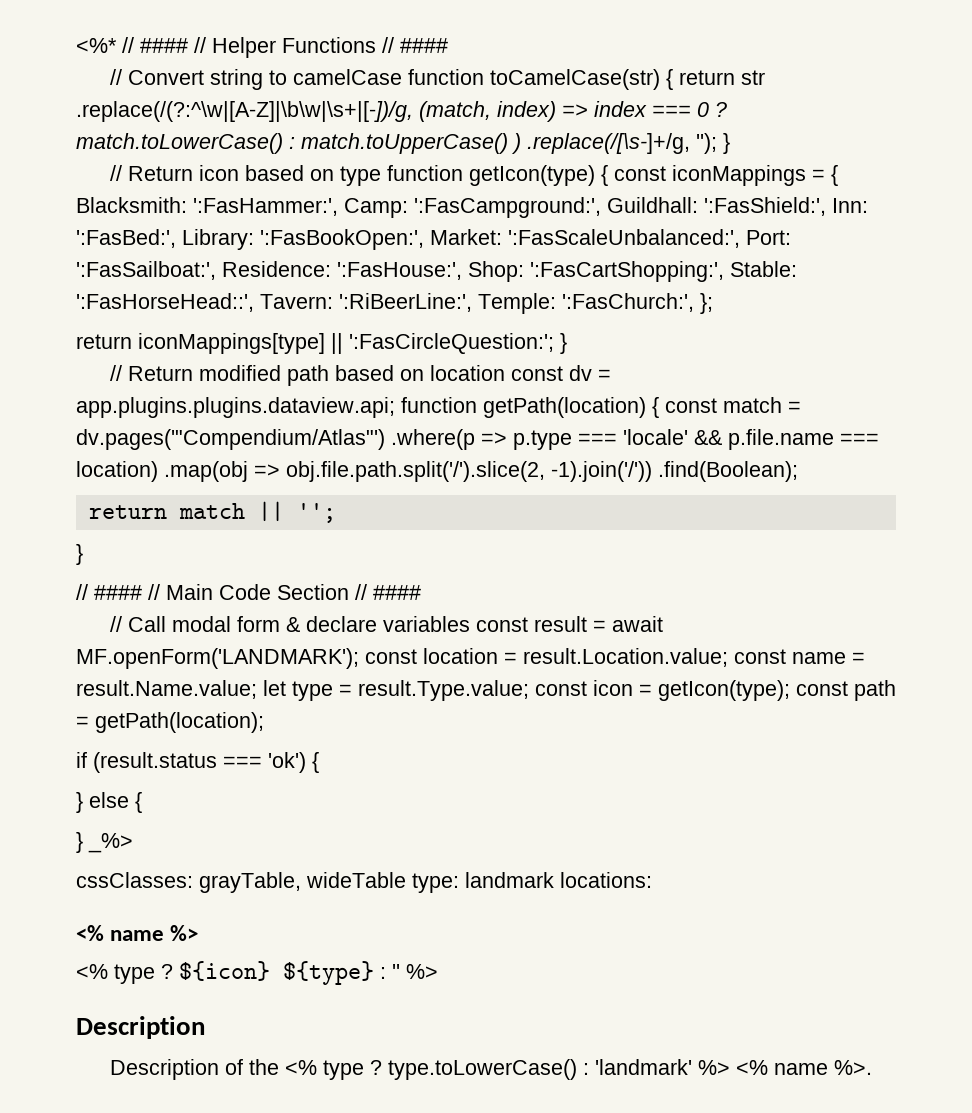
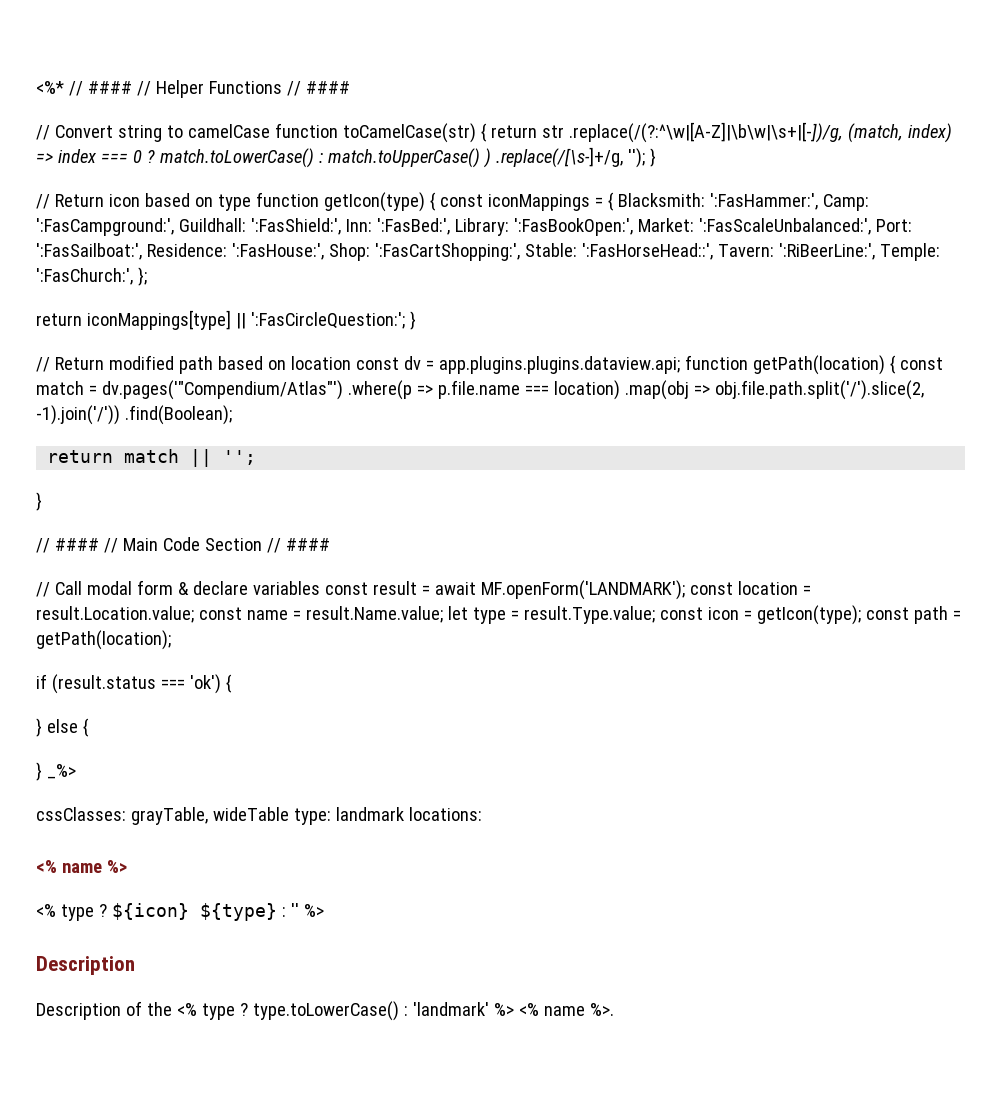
- // Return modified path based on location const dv = app.plugins.plugins.dataview.api; function getPath(location) { const match = dv.pages('"Compendium/Atlas"') .where(p => p.type === 'locale' && p.file.name === location) .map(obj => obj.file.path.split('/').slice(2, -1).join('/')) .find(Boolean);
+ // Return modified path based on location const dv = app.plugins.plugins.dataview.api; function getPath(location) { const match = dv.pages('"Compendium/Atlas"') .where(p => p.file.name === location) .map(obj => obj.file.path.split('/').slice(2, -1).join('/')) .find(Boolean);

